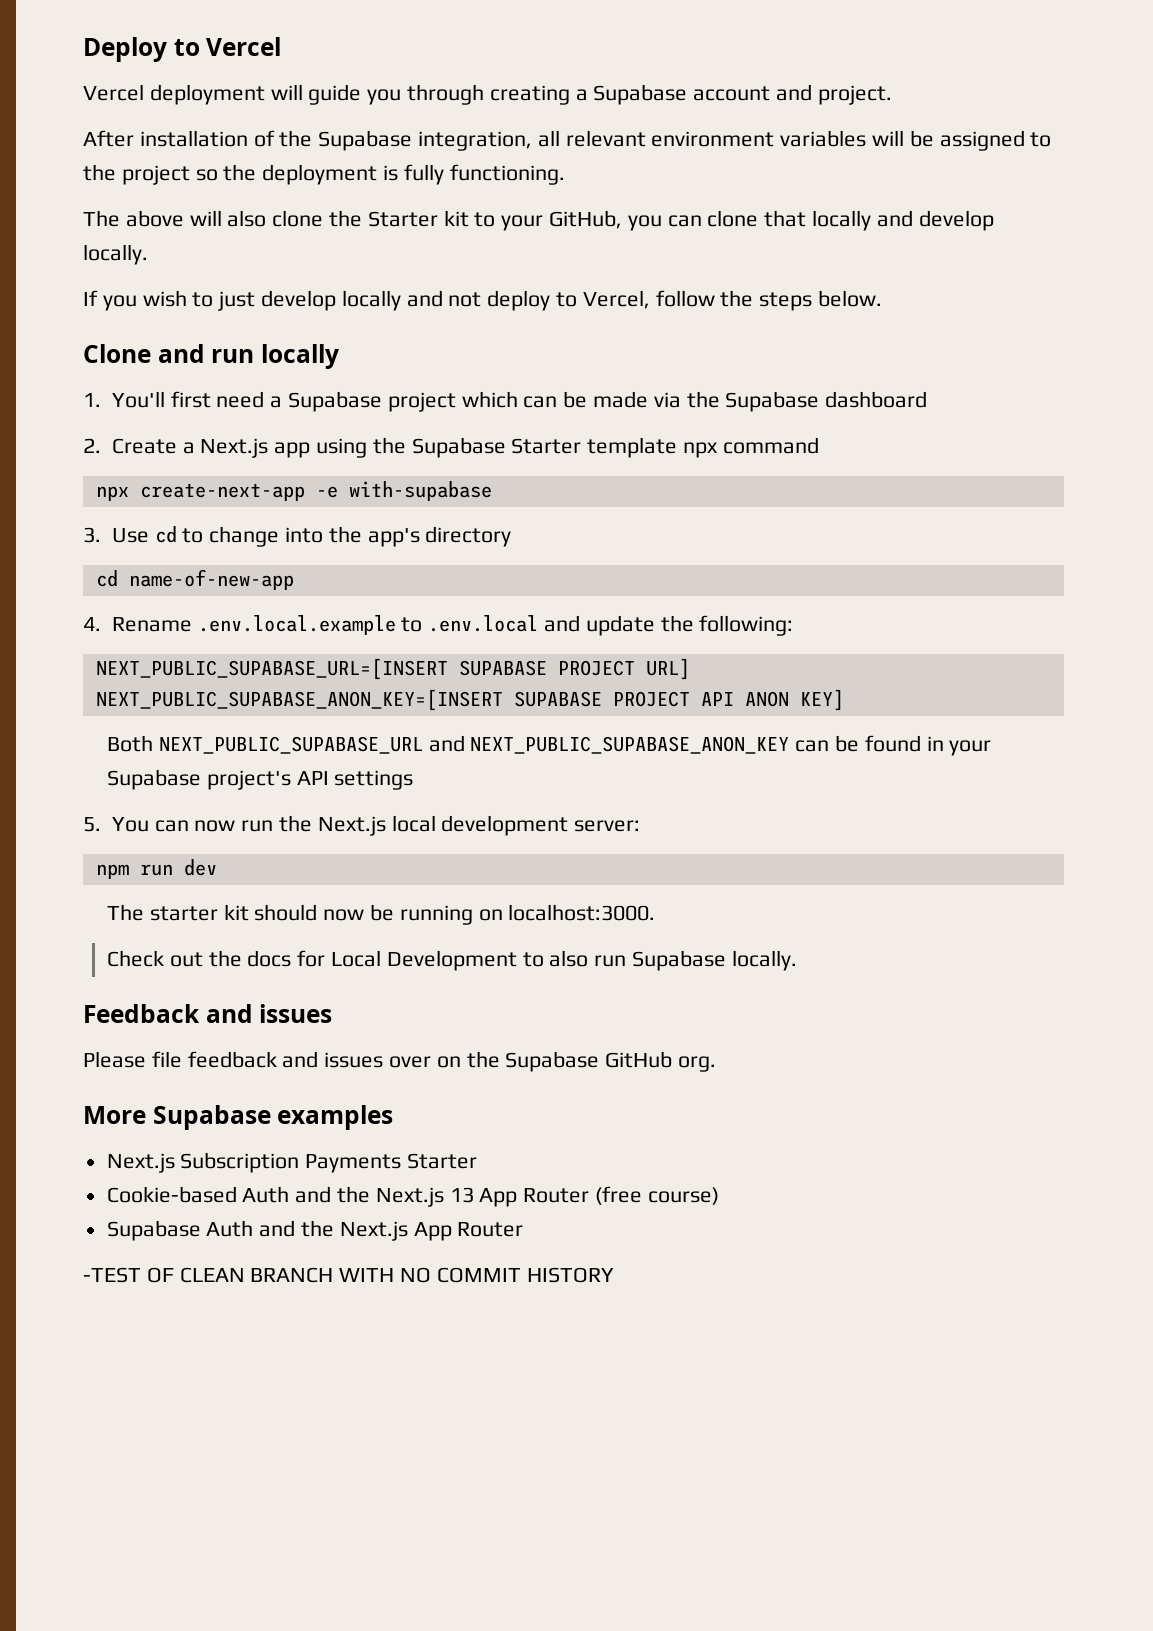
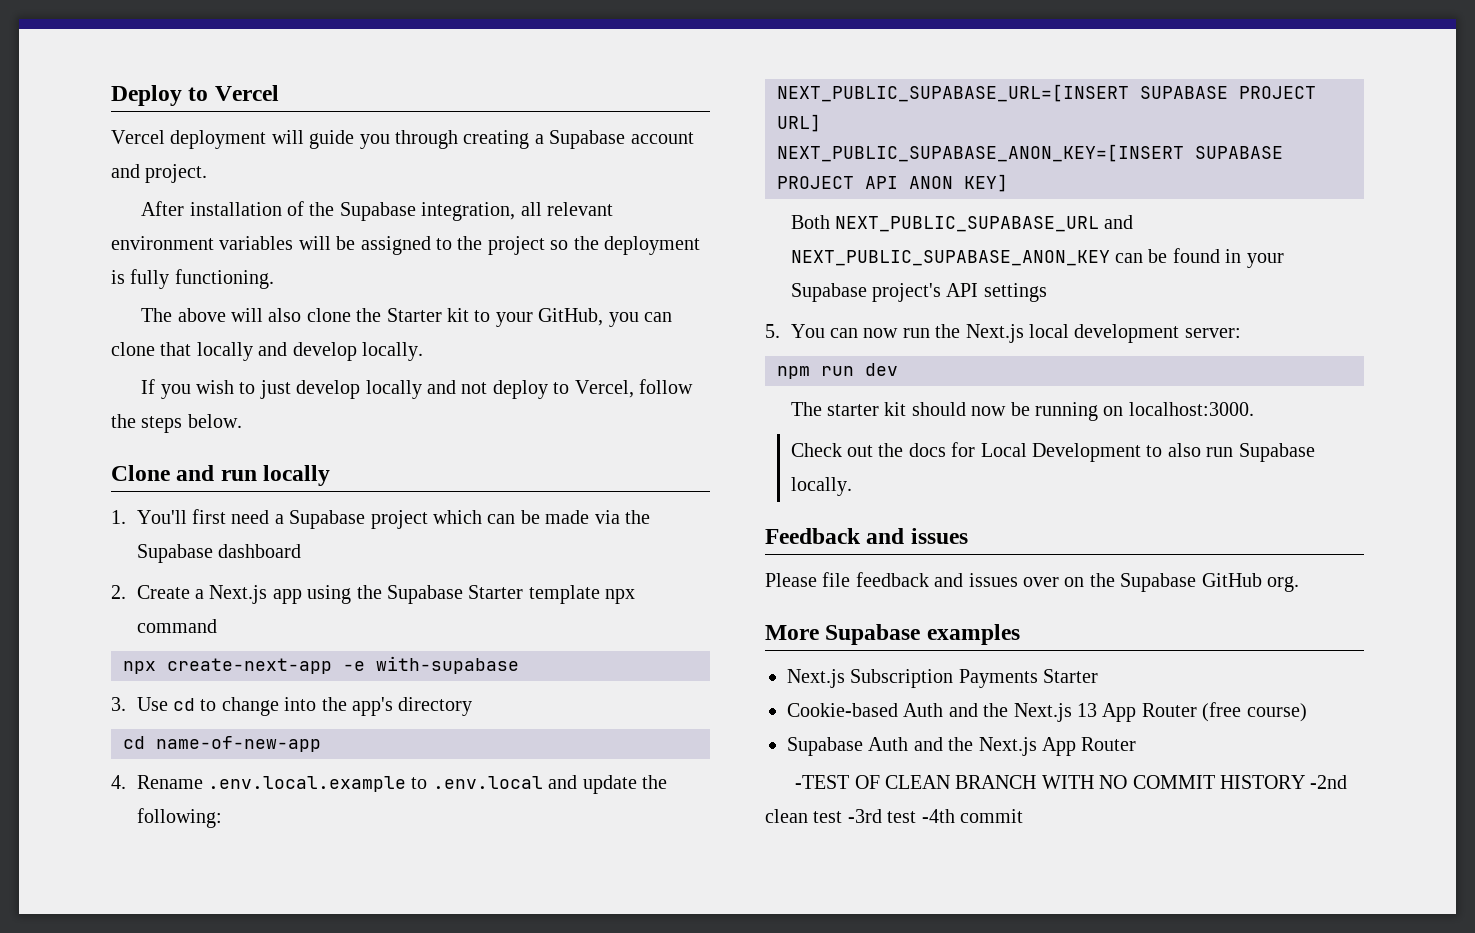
- -TEST OF CLEAN BRANCH WITH NO COMMIT HISTORY
+ -TEST OF CLEAN BRANCH WITH NO COMMIT HISTORY -2nd clean test -3rd test -4th commit

